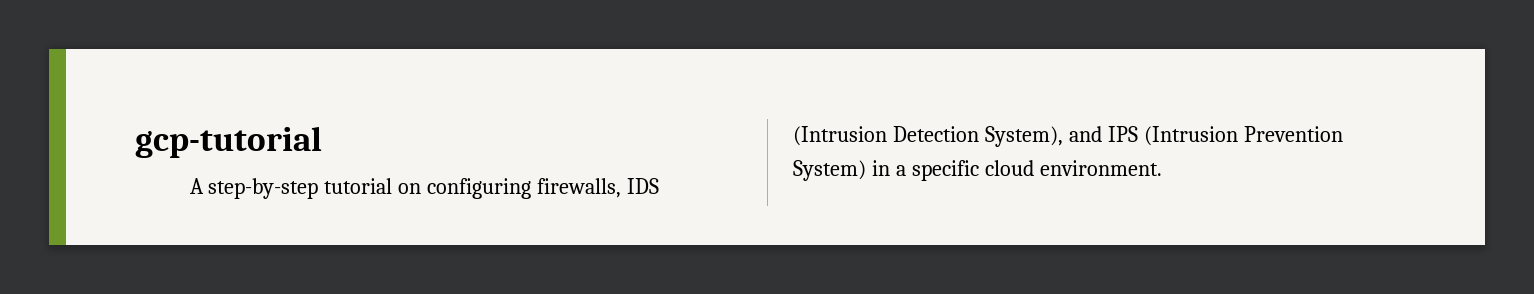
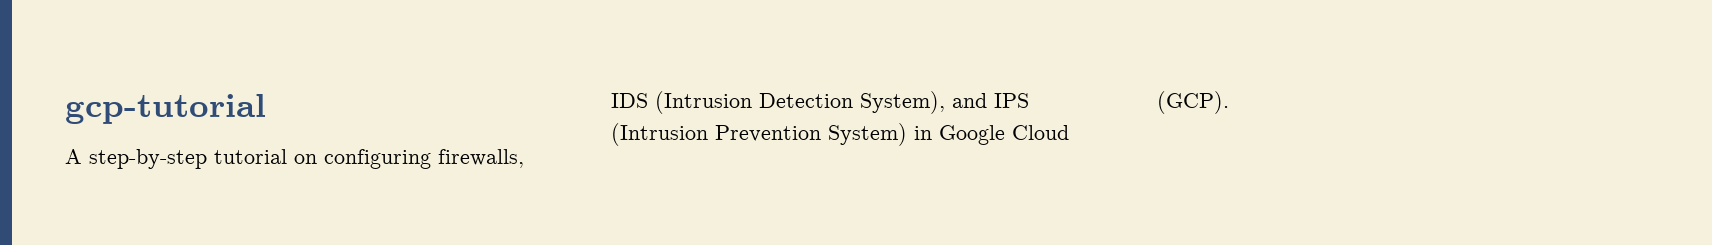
- A step-by-step tutorial on configuring firewalls, IDS (Intrusion Detection System), and IPS (Intrusion Prevention System) in a specific cloud environment.
+ A step-by-step tutorial on configuring firewalls, IDS (Intrusion Detection System), and IPS (Intrusion Prevention System) in Google Cloud (GCP).

